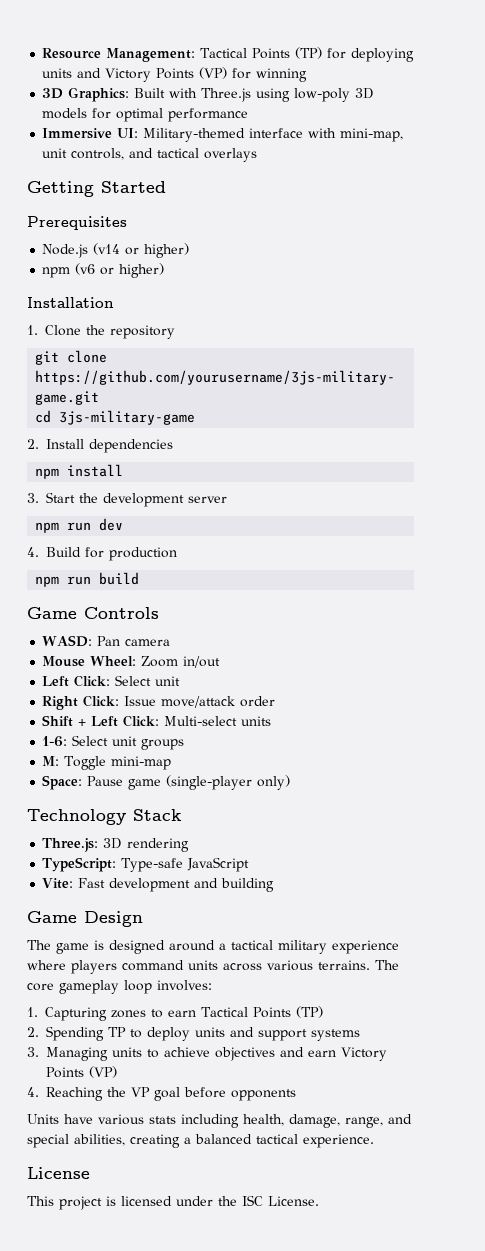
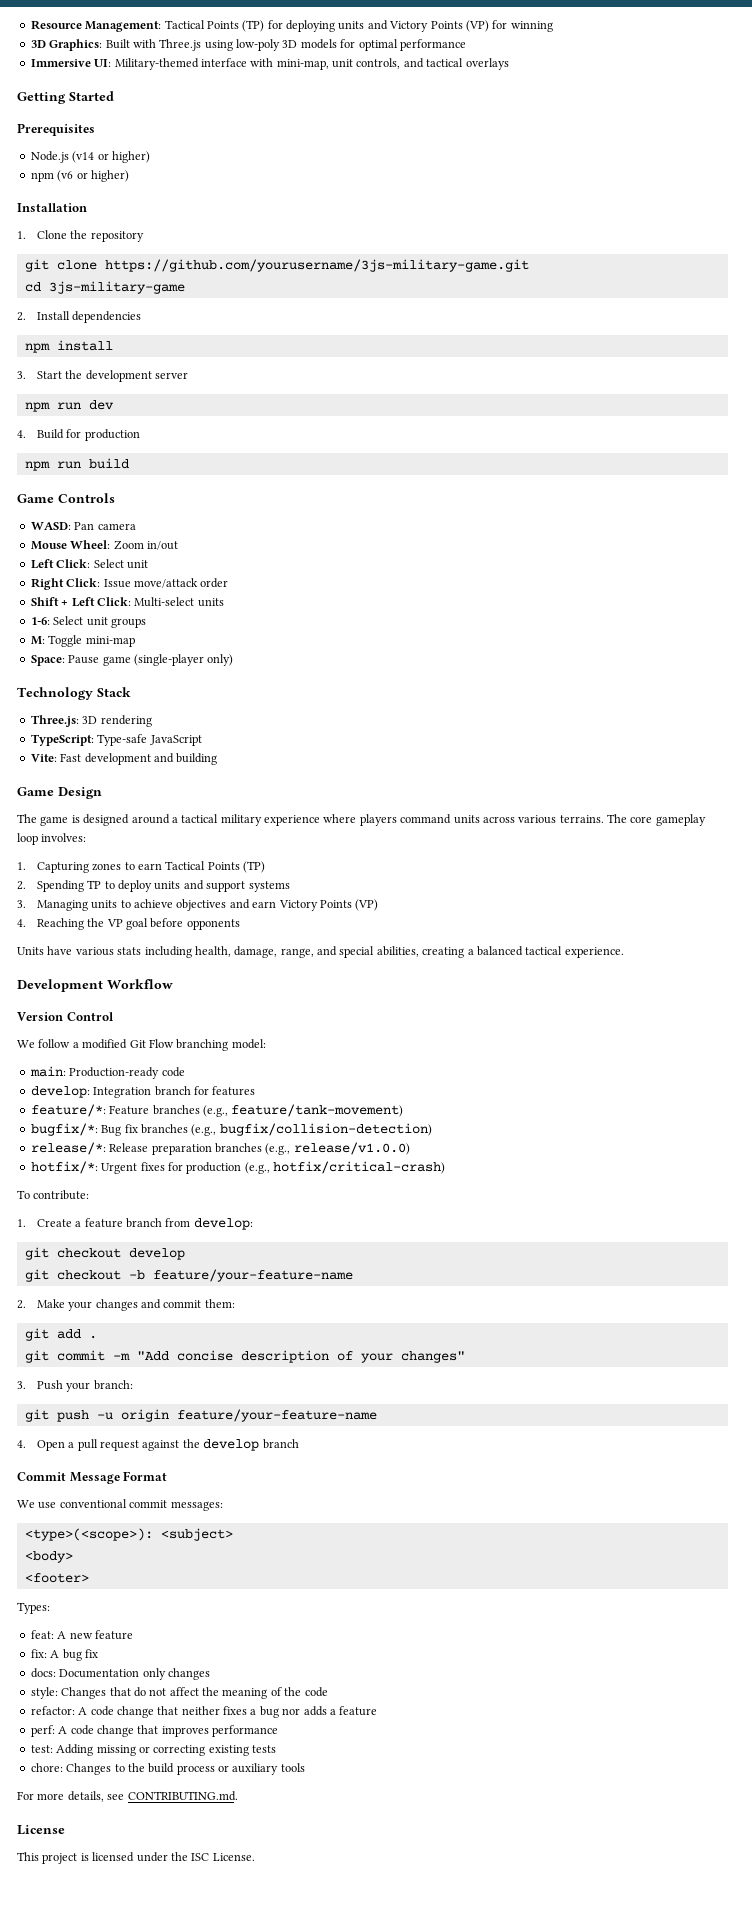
+ Development Workflow
+ Version Control
+ We follow a modified Git Flow branching model:
+ main: Production-ready code
+ develop: Integration branch for features
+ feature/*: Feature branches (e.g., feature/tank-movement)
+ bugfix/*: Bug fix branches (e.g., bugfix/collision-detection)
+ release/*: Release preparation branches (e.g., release/v1.0.0)
+ hotfix/*: Urgent fixes for production (e.g., hotfix/critical-crash)
+ To contribute:
+ 1. Create a feature branch from develop:
+ git checkout develop
+ git checkout -b feature/your-feature-name
+ 2. Make your changes and commit them:
+ git add .
+ git commit -m "Add concise description of your changes"
+ 3. Push your branch:
+ git push -u origin feature/your-feature-name
+ 4. Open a pull request against the develop branch
+ Commit Message Format
+ We use conventional commit messages:
+ <type>(<scope>): <subject>
+ <body>
+ <footer>
+ Types:
+ feat: A new feature
+ fix: A bug fix
+ docs: Documentation only changes
+ style: Changes that do not affect the meaning of the code
+ refactor: A code change that neither fixes a bug nor adds a feature
+ perf: A code change that improves performance
+ test: Adding missing or correcting existing tests
+ chore: Changes to the build process or auxiliary tools
+ For more details, see CONTRIBUTING.md.

